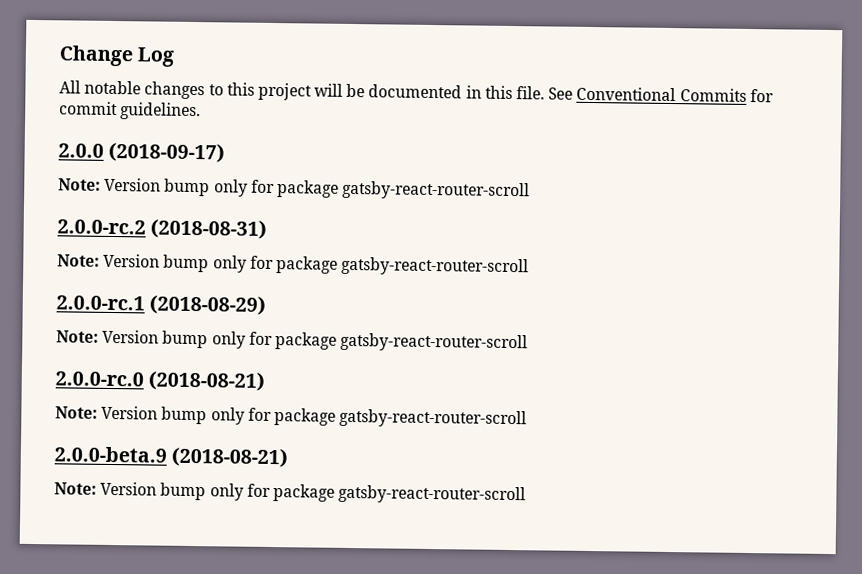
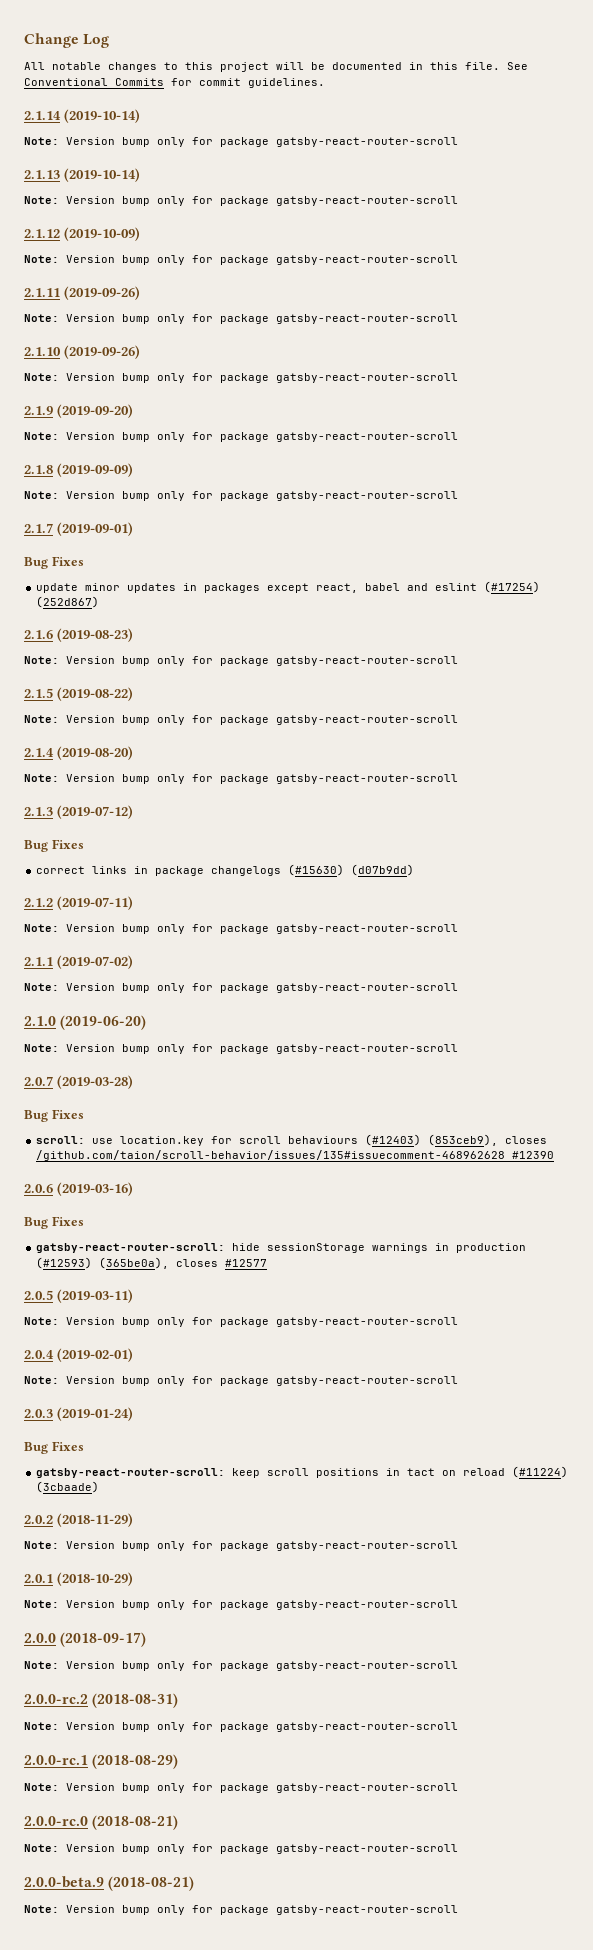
+ 2.1.14 (2019-10-14)
+ Note: Version bump only for package gatsby-react-router-scroll
+ 2.1.13 (2019-10-14)
+ Note: Version bump only for package gatsby-react-router-scroll
+ 2.1.12 (2019-10-09)
+ Note: Version bump only for package gatsby-react-router-scroll
+ 2.1.11 (2019-09-26)
+ Note: Version bump only for package gatsby-react-router-scroll
+ 2.1.10 (2019-09-26)
+ Note: Version bump only for package gatsby-react-router-scroll
+ 2.1.9 (2019-09-20)
+ Note: Version bump only for package gatsby-react-router-scroll
+ 2.1.8 (2019-09-09)
+ Note: Version bump only for package gatsby-react-router-scroll
+ 2.1.7 (2019-09-01)
+ Bug Fixes
+ update minor updates in packages except react, babel and eslint (#17254) (252d867)
+ 2.1.6 (2019-08-23)
+ Note: Version bump only for package gatsby-react-router-scroll
+ 2.1.5 (2019-08-22)
+ Note: Version bump only for package gatsby-react-router-scroll
+ 2.1.4 (2019-08-20)
+ Note: Version bump only for package gatsby-react-router-scroll
+ 2.1.3 (2019-07-12)
+ Bug Fixes
+ correct links in package changelogs (#15630) (d07b9dd)
+ 2.1.2 (2019-07-11)
+ Note: Version bump only for package gatsby-react-router-scroll
+ 2.1.1 (2019-07-02)
+ Note: Version bump only for package gatsby-react-router-scroll
+ 2.1.0 (2019-06-20)
+ Note: Version bump only for package gatsby-react-router-scroll
+ 2.0.7 (2019-03-28)
+ Bug Fixes
+ scroll: use location.key for scroll behaviours (#12403) (853ceb9), closes /github.com/taion/scroll-behavior/issues/135#issuecomment-468962628 #12390
+ 2.0.6 (2019-03-16)
+ Bug Fixes
+ gatsby-react-router-scroll: hide sessionStorage warnings in production (#12593) (365be0a), closes #12577
+ 2.0.5 (2019-03-11)
+ Note: Version bump only for package gatsby-react-router-scroll
+ 2.0.4 (2019-02-01)
+ Note: Version bump only for package gatsby-react-router-scroll
+ 2.0.3 (2019-01-24)
+ Bug Fixes
+ gatsby-react-router-scroll: keep scroll positions in tact on reload (#11224) (3cbaade)
+ 2.0.2 (2018-11-29)
+ Note: Version bump only for package gatsby-react-router-scroll
+ 2.0.1 (2018-10-29)
+ Note: Version bump only for package gatsby-react-router-scroll

